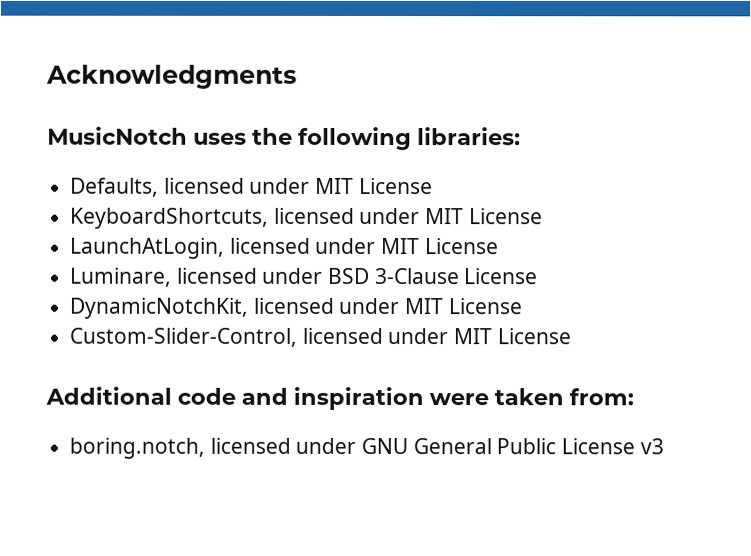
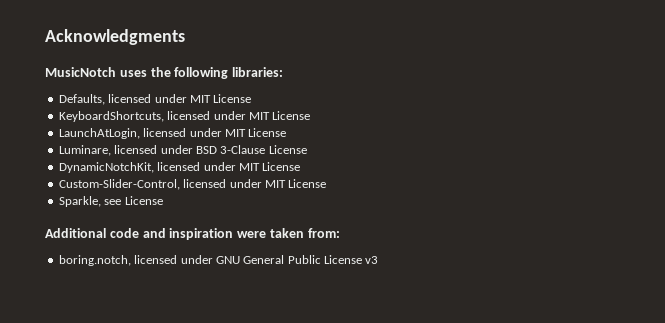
+ Sparkle, see License

